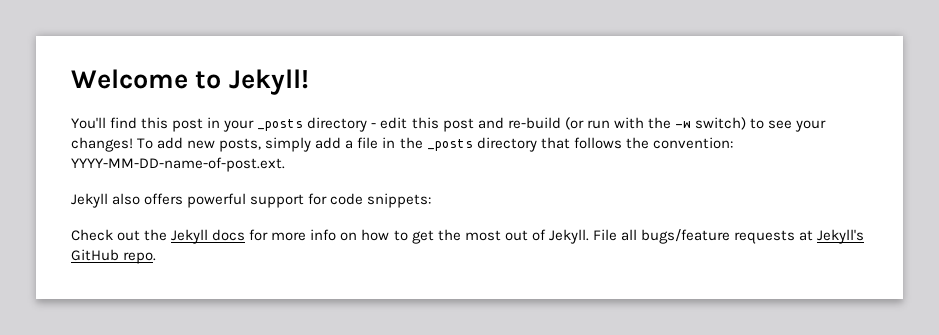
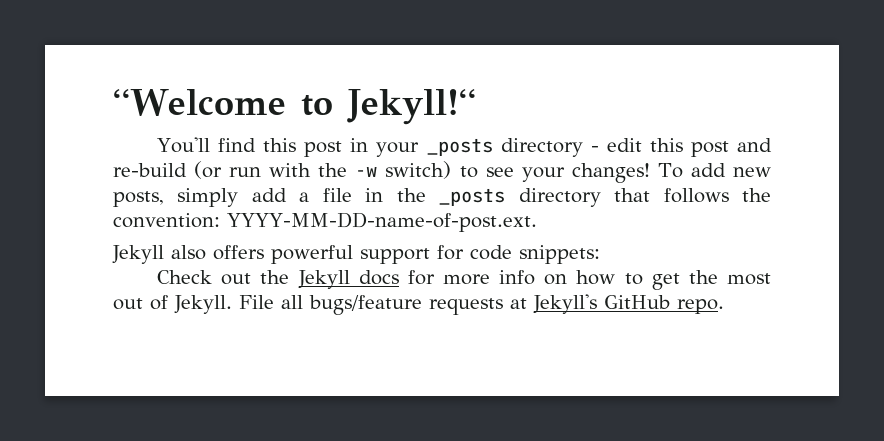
- Welcome to Jekyll!
+ “Welcome to Jekyll!“

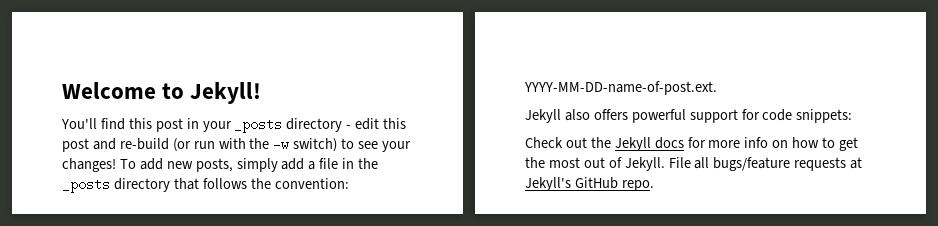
- “Welcome to Jekyll!“
+ Welcome to Jekyll!

